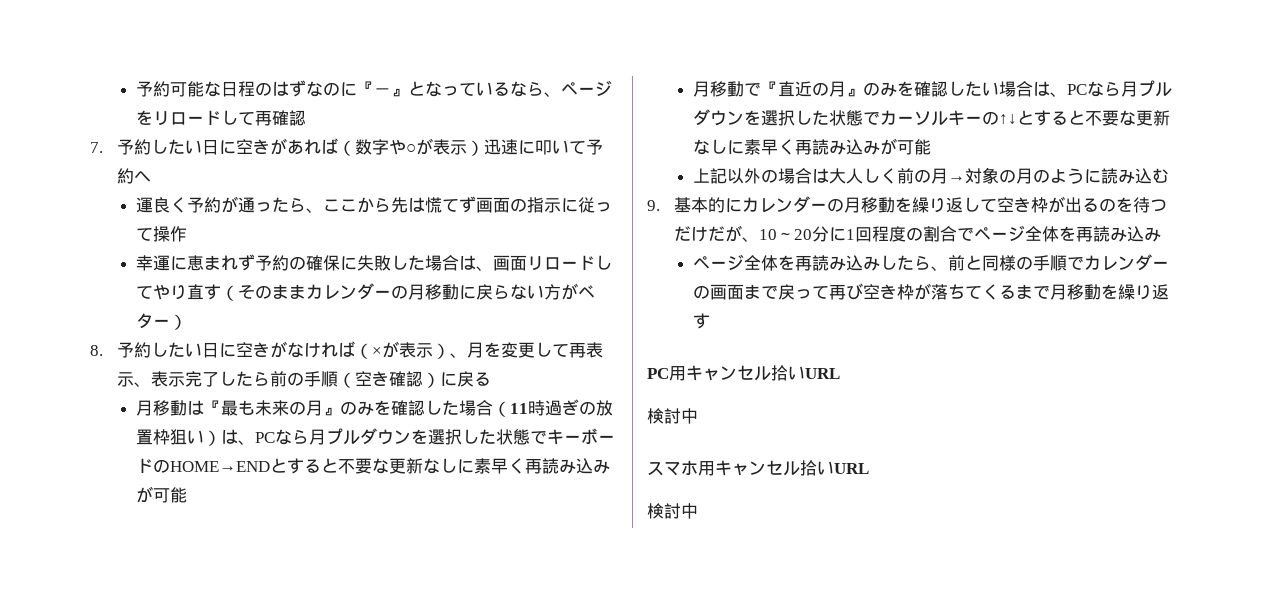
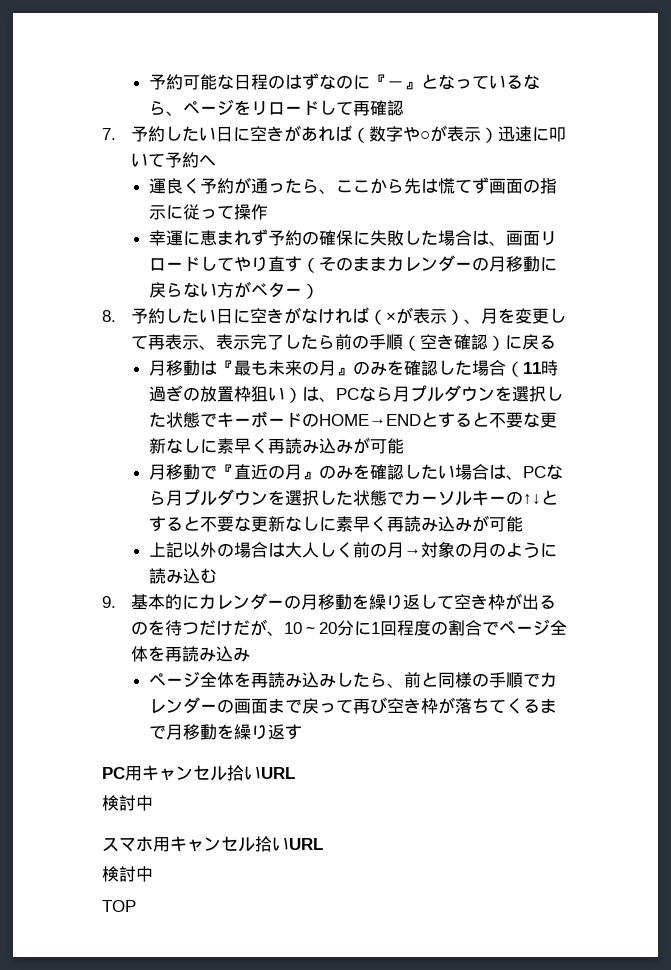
+ TOP

